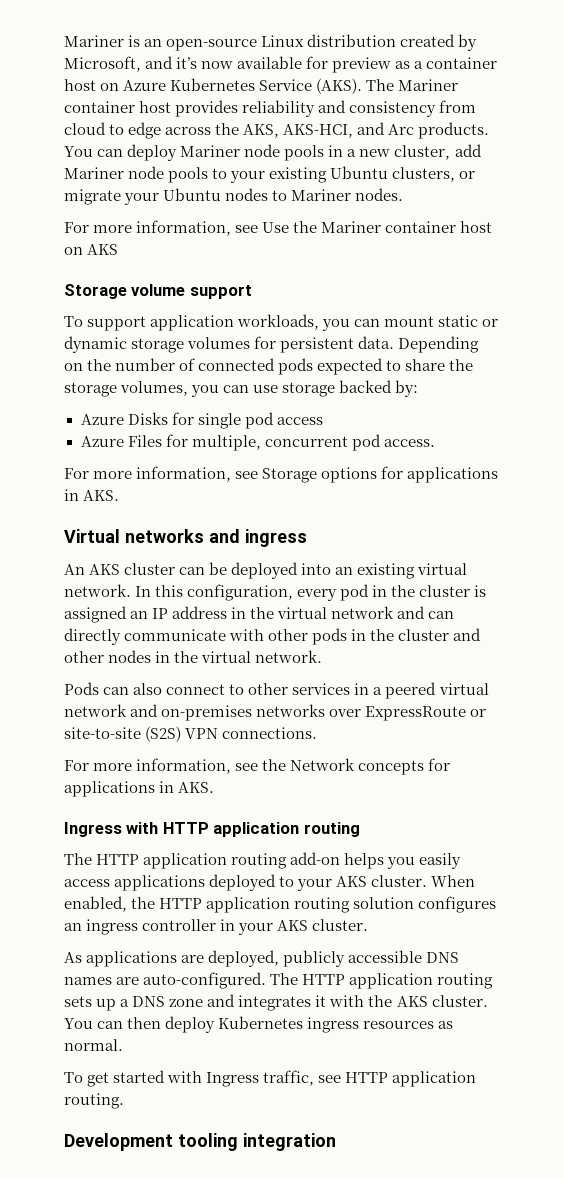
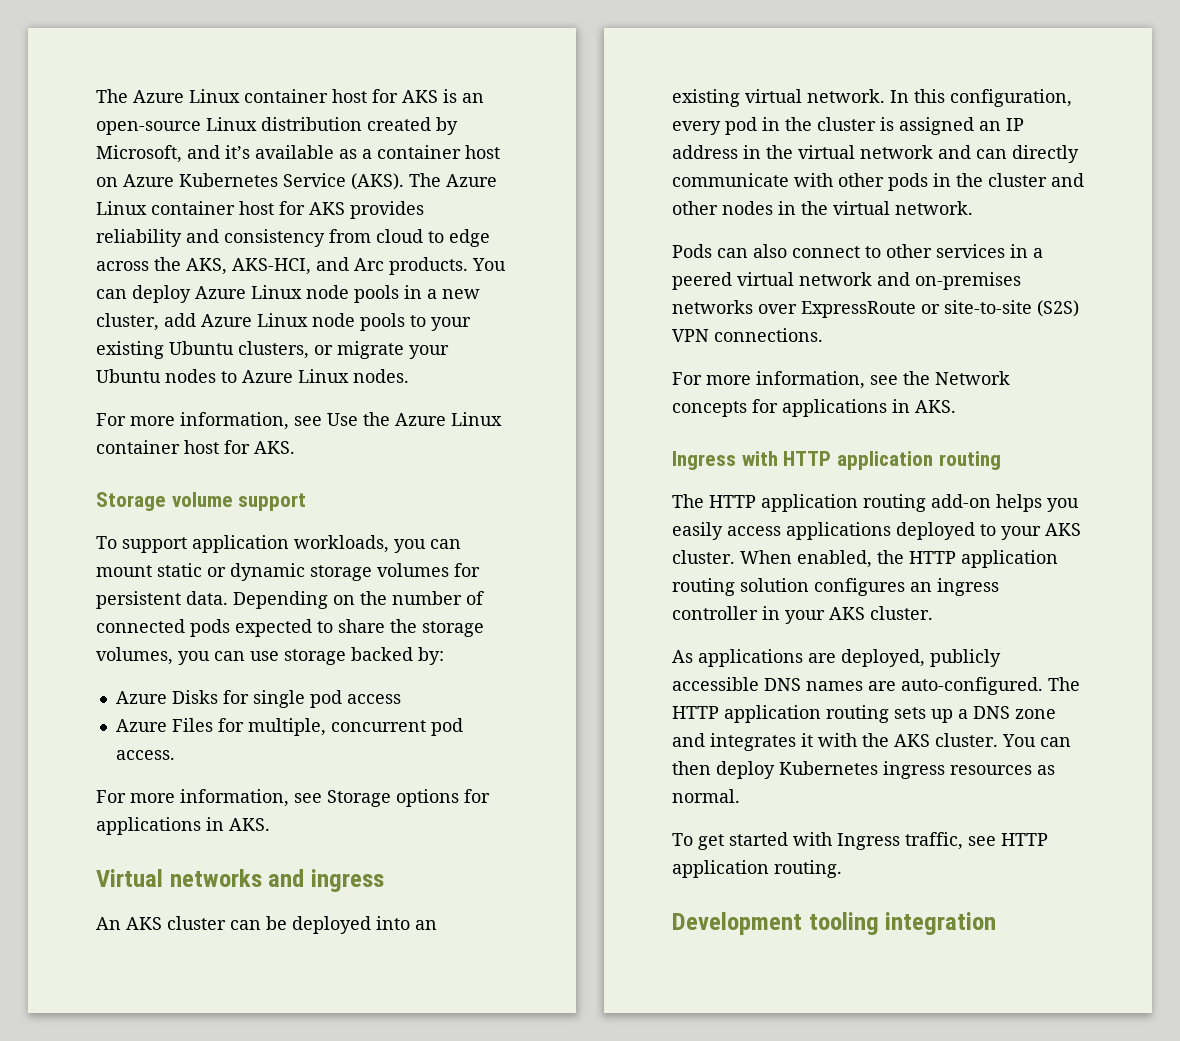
- Mariner is an open-source Linux distribution created by Microsoft, and it’s now available for preview as a container host on Azure Kubernetes Service (AKS).
+ The Azure Linux container host for AKS is an open-source Linux distribution created by Microsoft, and it’s available as a container host on Azure Kubernetes Service (AKS).
- The Mariner container host provides reliability and consistency from cloud to edge across the AKS, AKS-HCI, and Arc products.
+ The Azure Linux container host for AKS provides reliability and consistency from cloud to edge across the AKS, AKS-HCI, and Arc products.
- You can deploy Mariner node pools in a new cluster, add Mariner node pools to your existing Ubuntu clusters, or migrate your Ubuntu nodes to Mariner nodes.
+ You can deploy Azure Linux node pools in a new cluster, add Azure Linux node pools to your existing Ubuntu clusters, or migrate your Ubuntu nodes to Azure Linux nodes.
- For more information, see Use the Mariner container host on AKS
+ For more information, see Use the Azure Linux container host for AKS.

